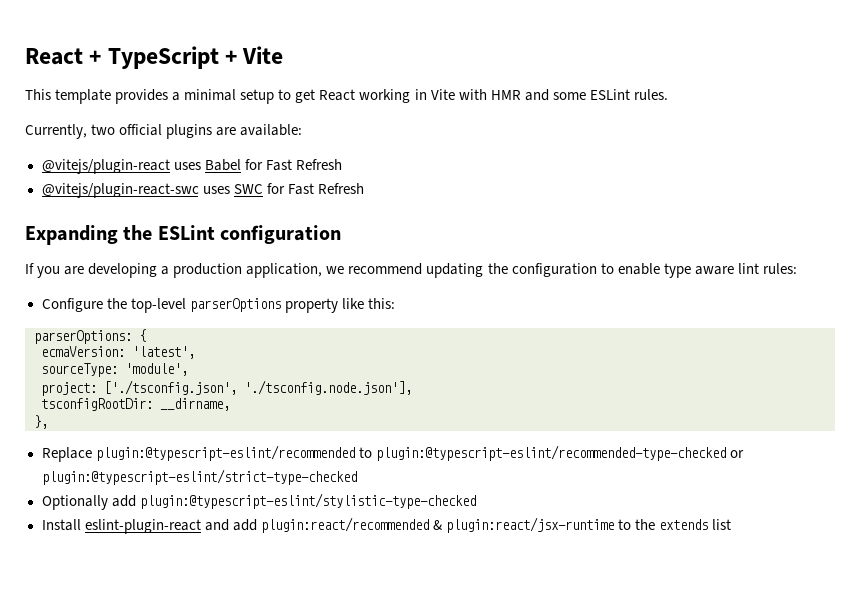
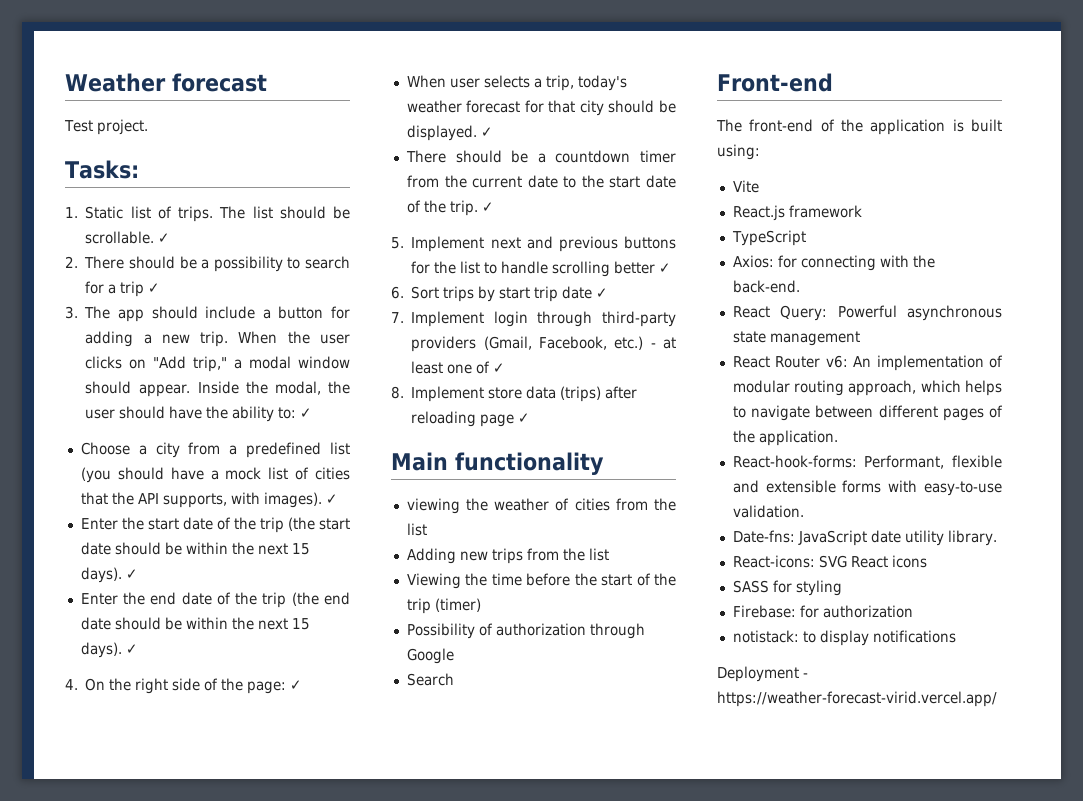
- React + TypeScript + Vite
- This template provides a minimal setup to get React working in Vite with HMR and some ESLint rules.
- Currently, two official plugins are available:
- @vitejs/plugin-react uses Babel for Fast Refresh
- @vitejs/plugin-react-swc uses SWC for Fast Refresh
- Expanding the ESLint configuration
- If you are developing a production application, we recommend updating the configuration to enable type aware lint rules:
- Configure the top-level parserOptions property like this:
- parserOptions: {
- ecmaVersion: 'latest',
- sourceType: 'module',
- project: ['./tsconfig.json', './tsconfig.node.json'],
- tsconfigRootDir: __dirname,
- },
- Replace plugin:@typescript-eslint/recommended to plugin:@typescript-eslint/recommended-type-checked or plugin:@typescript-eslint/strict-type-checked
- Optionally add plugin:@typescript-eslint/stylistic-type-checked
- Install eslint-plugin-react and add plugin:react/recommended & plugin:react/jsx-runtime to the extends list
+ Weather forecast
+ Test project.
+ Tasks:
+ 1. Static list of trips. The list should be scrollable. ✓
+ 2. There should be a possibility to search for a trip ✓
+ 3. The app should include a button for adding a new trip. When the user clicks on "Add trip," a modal window should appear. Inside the modal, the user should have the ability to: ✓
+ Choose a city from a predefined list (you should have a mock list of cities that the API supports, with images). ✓
+ Enter the start date of the trip (the start date should be within the next 15 days). ✓
+ Enter the end date of the trip (the end date should be within the next 15 days). ✓
+ 4. On the right side of the page: ✓
+ When user selects a trip, today's weather forecast for that city should be displayed. ✓
+ There should be a countdown timer from the current date to the start date of the trip. ✓
+ 5. Implement next and previous buttons for the list to handle scrolling better ✓
+ 6. Sort trips by start trip date ✓
+ 7. Implement login through third-party providers (Gmail, Facebook, etc.) - at least one of ✓
+ 8. Implement store data (trips) after reloading page ✓
+ Main functionality
+ viewing the weather of cities from the list
+ Adding new trips from the list
+ Viewing the time before the start of the trip (timer)
+ Possibility of authorization through Google
+ Search
+ Front-end
+ The front-end of the application is built using:
+ Vite
+ React.js framework
+ TypeScript
+ Axios: for connecting with the back-end.
+ React Query: Powerful asynchronous state management
+ React Router v6: An implementation of modular routing approach, which helps to navigate between different pages of the application.
+ React-hook-forms: Performant, flexible and extensible forms with easy-to-use validation.
+ Date-fns: JavaScript date utility library.
+ React-icons: SVG React icons
+ SASS for styling
+ Firebase: for authorization
+ notistack: to display notifications
+ Deployment - https://weather-forecast-virid.vercel.app/

